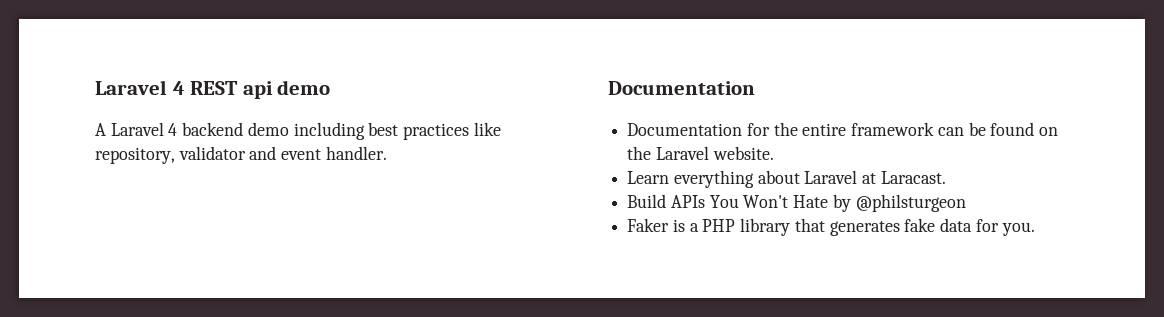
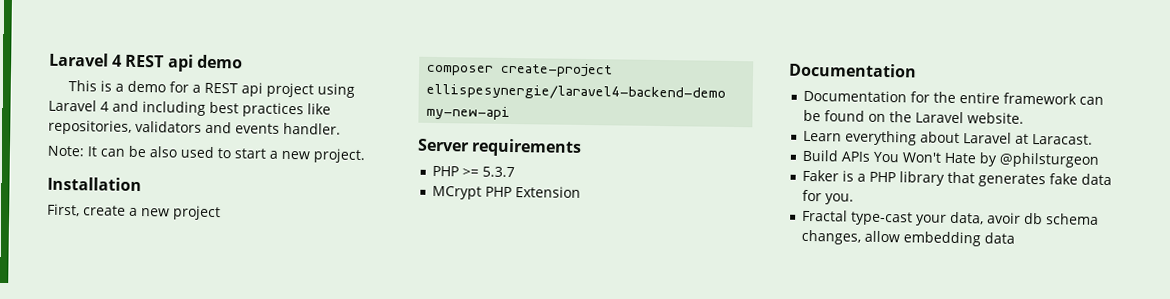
- A Laravel 4 backend demo including best practices like repository, validator and event handler.
+ This is a demo for a REST api project using Laravel 4 and including best practices like repositories, validators and events handler.
+ Note: It can be also used to start a new project.
+ Installation
+ First, create a new project
+ composer create-project ellispesynergie/laravel4-backend-demo my-new-api
+ Server requirements
+ PHP >= 5.3.7
+ MCrypt PHP Extension
+ Fractal type-cast your data, avoir db schema changes, allow embedding data

